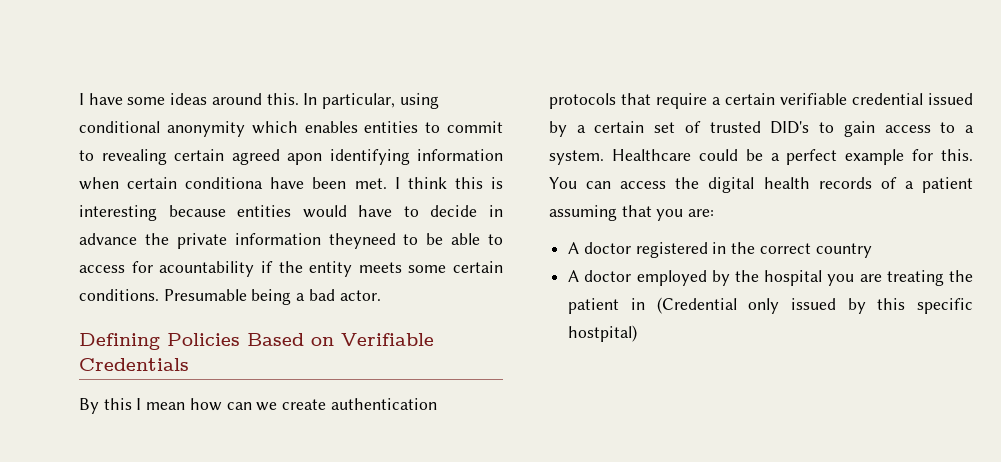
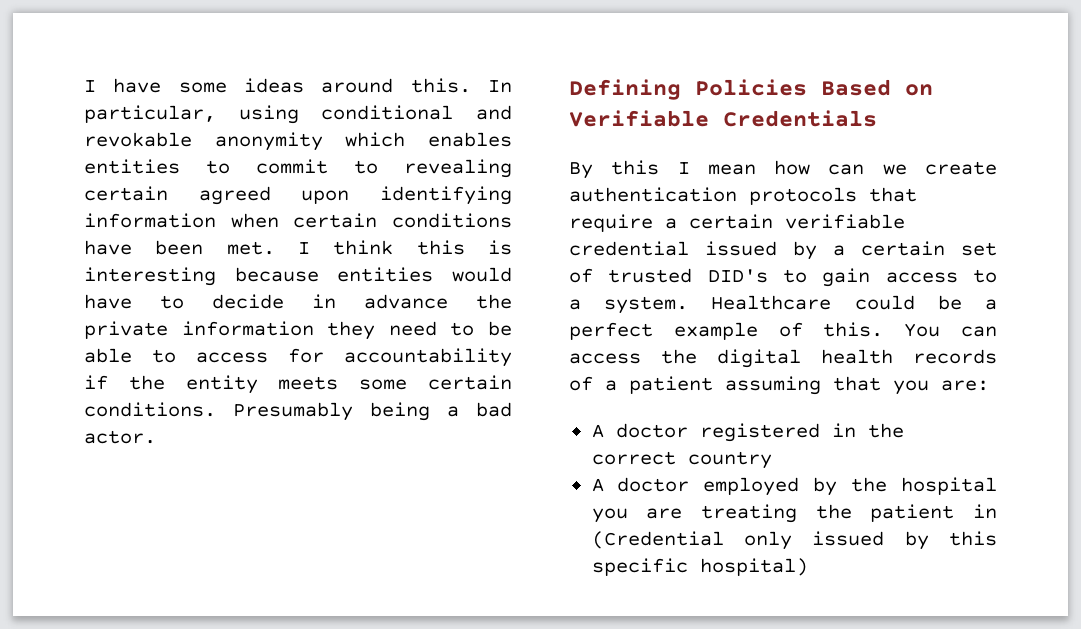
- In particular, using conditional anonymity which enables entities to commit to revealing certain agreed apon identifying information when certain conditiona have been met.
+ In particular, using conditional and revokable anonymity which enables entities to commit to revealing certain agreed upon identifying information when certain conditions have been met.
- I think this is interesting because entities would have to decide in advance the private information theyneed to be able to access for acountability if the entity meets some certain conditions.
+ I think this is interesting because entities would have to decide in advance the private information they need to be able to access for accountability if the entity meets some certain conditions.
- Presumable being a bad actor.
+ Presumably being a bad actor.
- Healthcare could be a perfect example for this.
+ Healthcare could be a perfect example of this.
- A doctor employed by the hospital you are treating the patient in (Credential only issued by this specific hostpital)
+ A doctor employed by the hospital you are treating the patient in (Credential only issued by this specific hospital)

